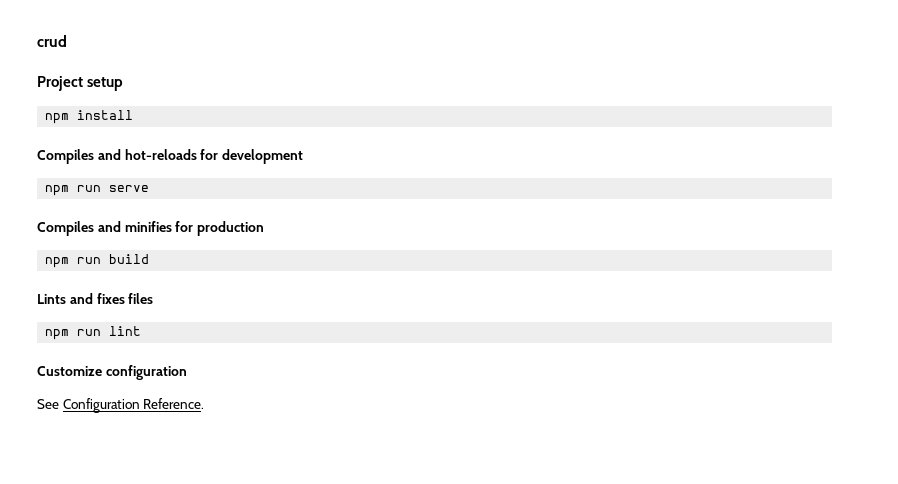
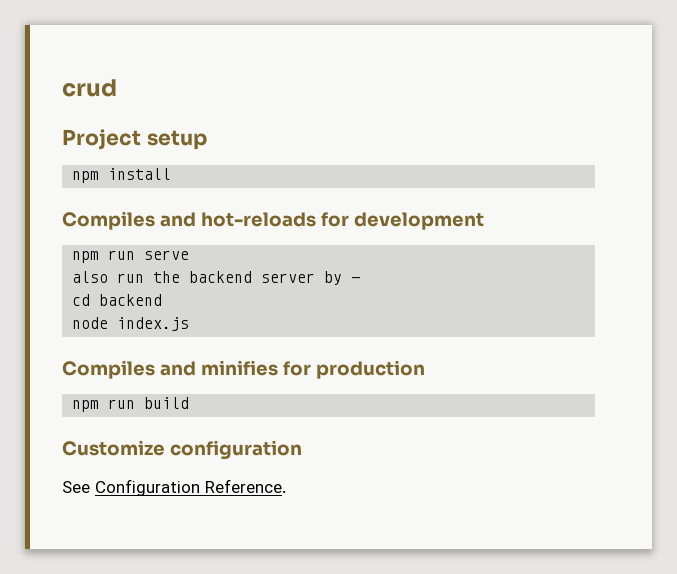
+ also run the backend server by -
+ cd backend
+ node index.js
- Lints and fixes files
- npm run lint

